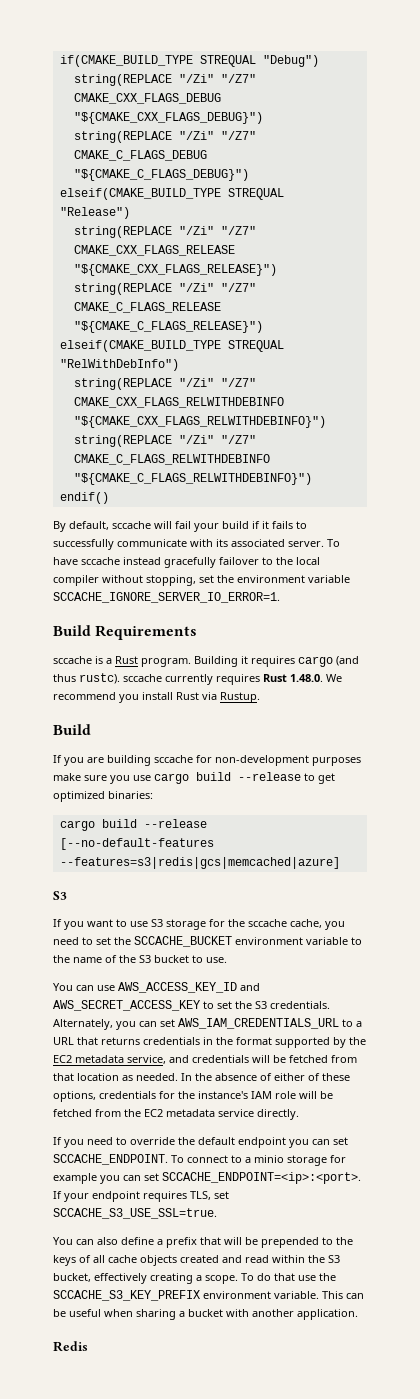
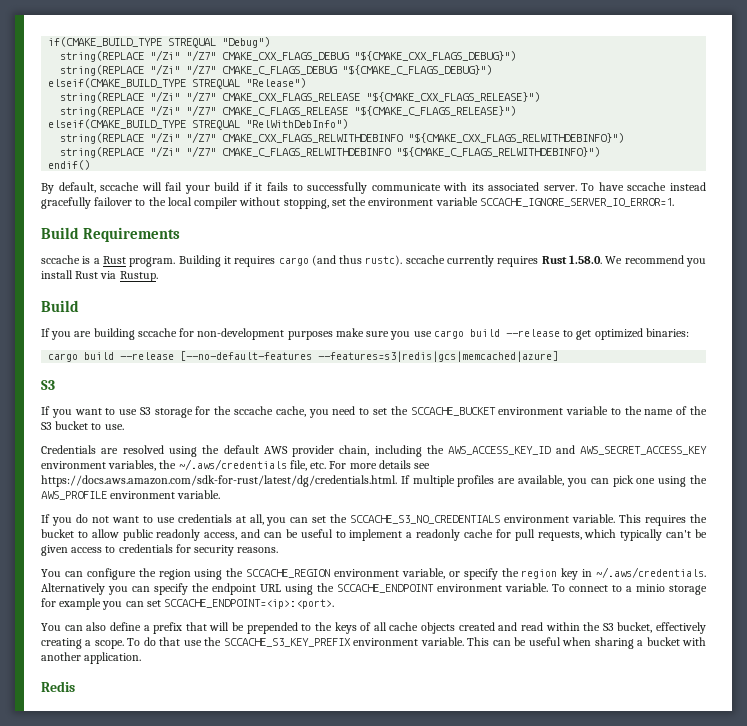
- Building it requires cargo (and thus rustc). sccache currently requires Rust 1.48.0. We recommend you install Rust via Rustup.
+ Building it requires cargo (and thus rustc). sccache currently requires Rust 1.58.0. We recommend you install Rust via Rustup.
- You can use AWS_ACCESS_KEY_ID and AWS_SECRET_ACCESS_KEY to set the S3 credentials. Alternately, you can set AWS_IAM_CREDENTIALS_URL to a URL that returns credentials in the format supported by the EC2 metadata service, and credentials will be fetched from that location as needed. In the absence of either of these options, credentials for the instance's IAM role will be fetched from the EC2 metadata service directly.
- If you need to override the default endpoint you can set SCCACHE_ENDPOINT.
+ Credentials are resolved using the default AWS provider chain, including the AWS_ACCESS_KEY_ID and AWS_SECRET_ACCESS_KEY environment variables, the ~/.aws/credentials file, etc. For more details see https://docs.aws.amazon.com/sdk-for-rust/latest/dg/credentials.html. If multiple profiles are available, you can pick one using the AWS_PROFILE environment variable.
+ If you do not want to use credentials at all, you can set the SCCACHE_S3_NO_CREDENTIALS environment variable. This requires the bucket to allow public readonly access, and can be useful to implement a readonly cache for pull requests, which typically can't be given access to credentials for security reasons.
+ You can configure the region using the SCCACHE_REGION environment variable, or specify the region key in ~/.aws/credentials. Alternatively you can specify the endpoint URL using the SCCACHE_ENDPOINT environment variable.
- If your endpoint requires TLS, set SCCACHE_S3_USE_SSL=true.

